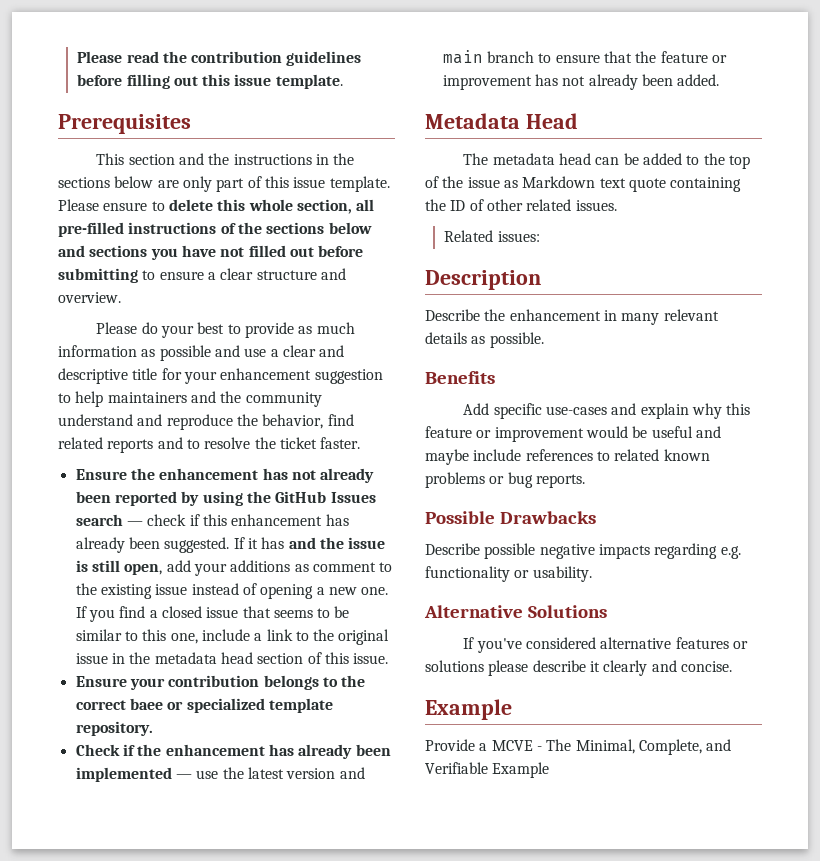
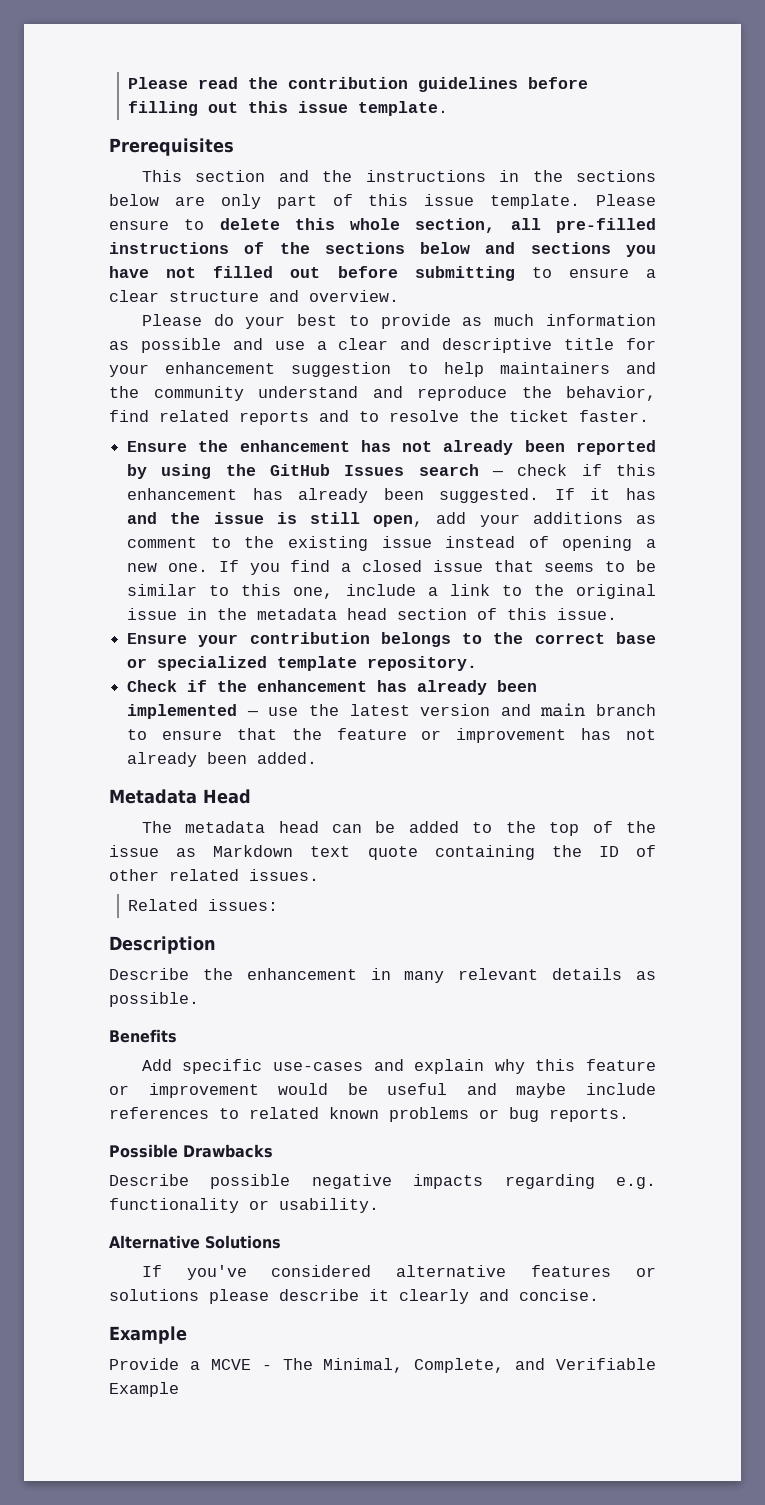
- Ensure your contribution belongs to the correct baee or specialized template repository.
+ Ensure your contribution belongs to the correct base or specialized template repository.

